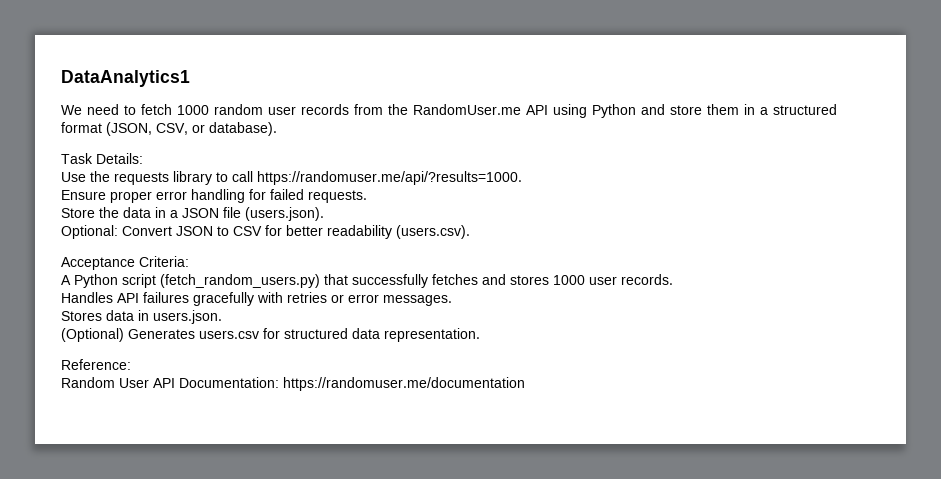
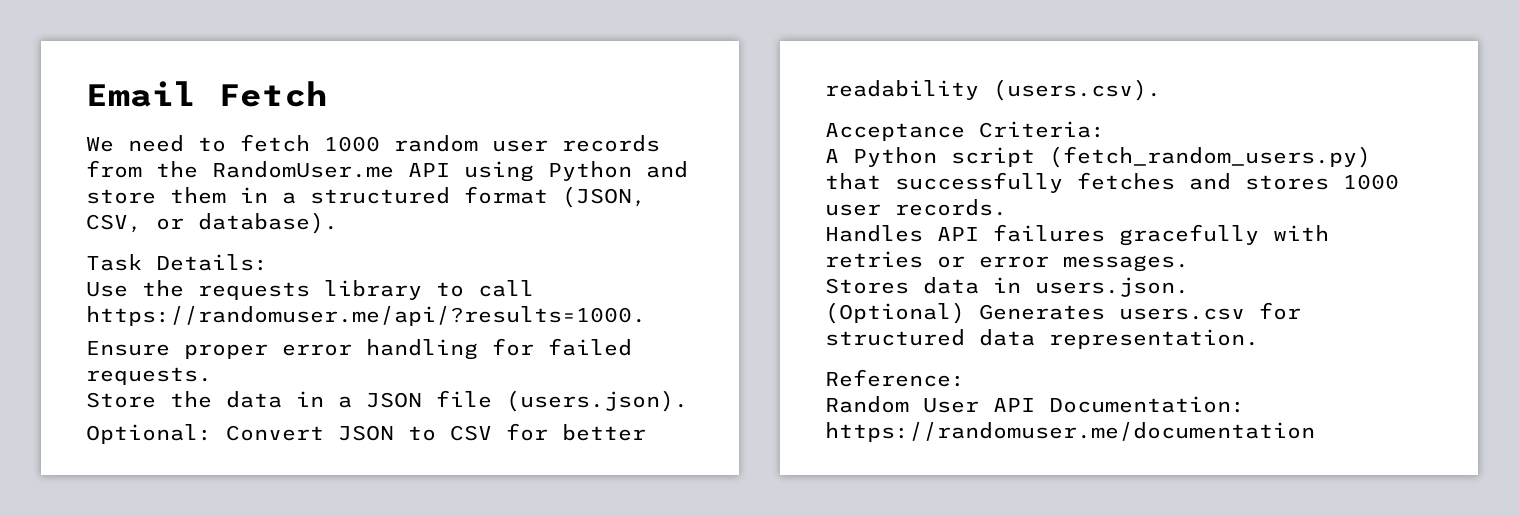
- DataAnalytics1
+ Email Fetch

